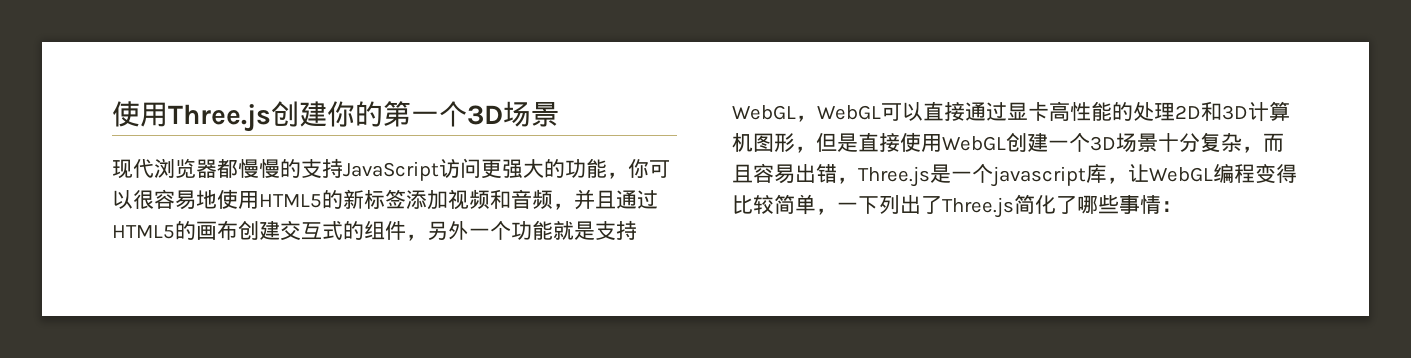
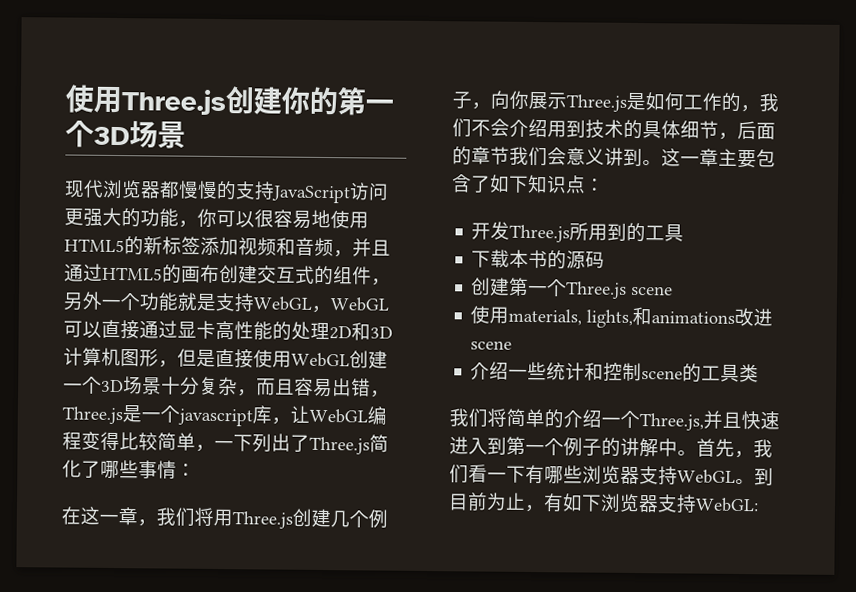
+ 在这一章，我们将用Three.js创建几个例子，向你展示Three.js是如何工作的，我们不会介绍用到技术的具体细节，后面的章节我们会意义讲到。这一章主要包含了如下知识点：
+ 开发Three.js所用到的工具
+ 下载本书的源码
+ 创建第一个Three.js scene
+ 使用materials, lights,和animations改进scene
+ 介绍一些统计和控制scene的工具类
+ 我们将简单的介绍一个Three.js,并且快速进入到第一个例子的讲解中。首先，我们看一下有哪些浏览器支持WebGL。到目前为止，有如下浏览器支持WebGL:

